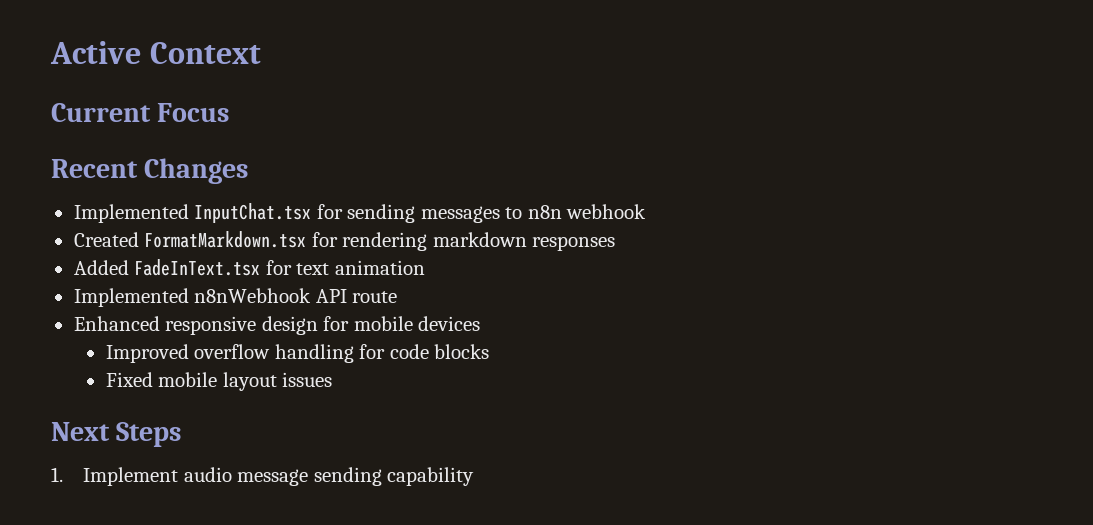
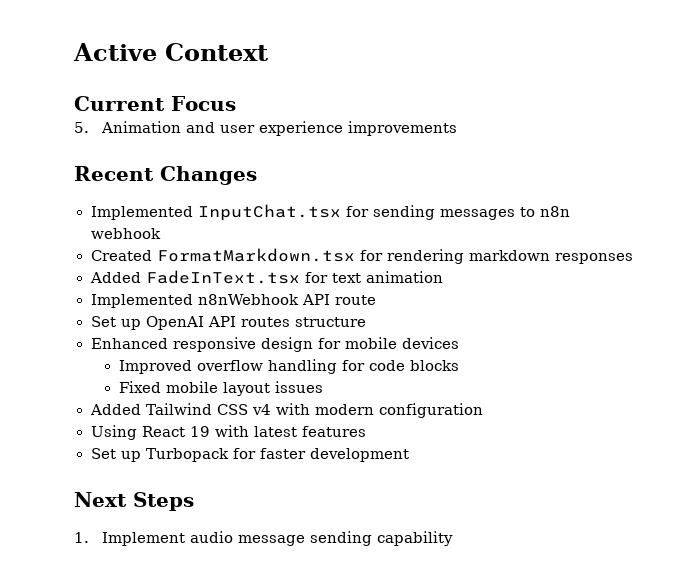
+ 5. Animation and user experience improvements
+ Set up OpenAI API routes structure
+ Added Tailwind CSS v4 with modern configuration
+ Using React 19 with latest features
+ Set up Turbopack for faster development

